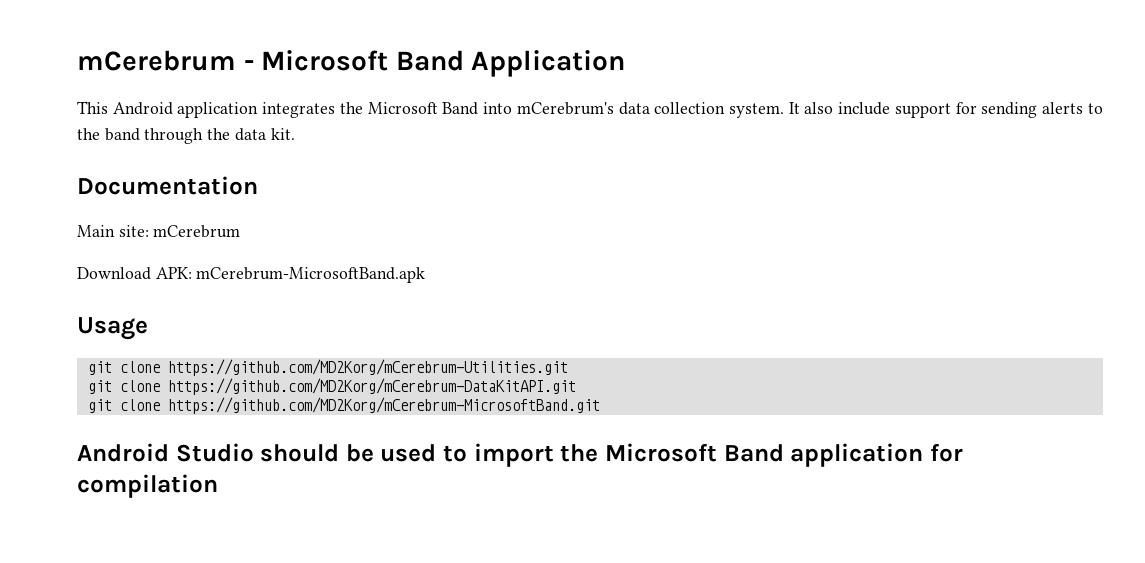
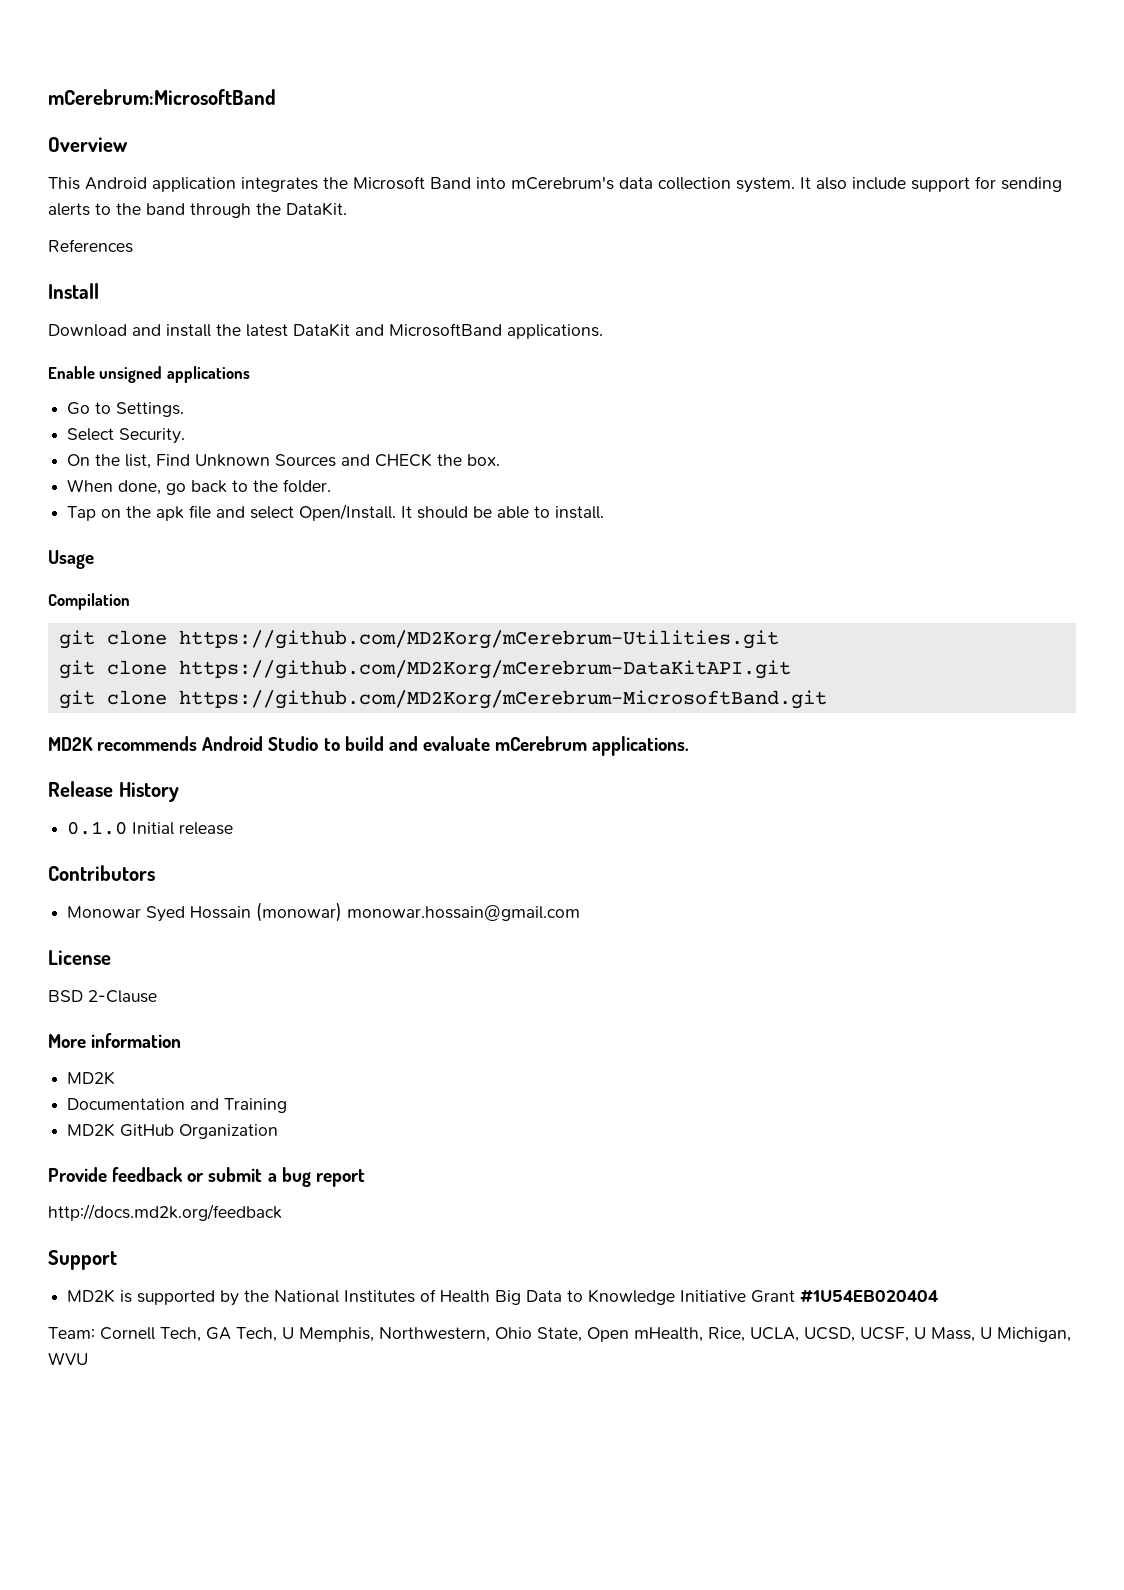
- mCerebrum - Microsoft Band Application
+ mCerebrum:MicrosoftBand
+ Overview
- It also include support for sending alerts to the band through the data kit.
- Documentation
- Main site: mCerebrum
- Download APK: mCerebrum-MicrosoftBand.apk
+ It also include support for sending alerts to the band through the DataKit.
+ References
+ Install
+ Download and install the latest DataKit and MicrosoftBand applications.
+ Enable unsigned applications
+ Go to Settings.
+ Select Security.
+ On the list, Find Unknown Sources and CHECK the box.
+ When done, go back to the folder.
+ Tap on the apk file and select Open/Install. It should be able to install.
+ Compilation
- Android Studio should be used to import the Microsoft Band application for compilation
+ MD2K recommends Android Studio to build and evaluate mCerebrum applications.
+ Release History
+ 0.1.0 Initial release
+ Contributors
+ Monowar Syed Hossain (monowar) monowar.hossain@gmail.com
+ License
+ BSD 2-Clause
+ More information
+ MD2K
+ Documentation and Training
+ MD2K GitHub Organization
+ Provide feedback or submit a bug report
+ http://docs.md2k.org/feedback
+ Support
+ MD2K is supported by the National Institutes of Health Big Data to Knowledge Initiative Grant #1U54EB020404
+ Team: Cornell Tech, GA Tech, U Memphis, Northwestern, Ohio State, Open mHealth, Rice, UCLA, UCSD, UCSF, U Mass, U Michigan, WVU

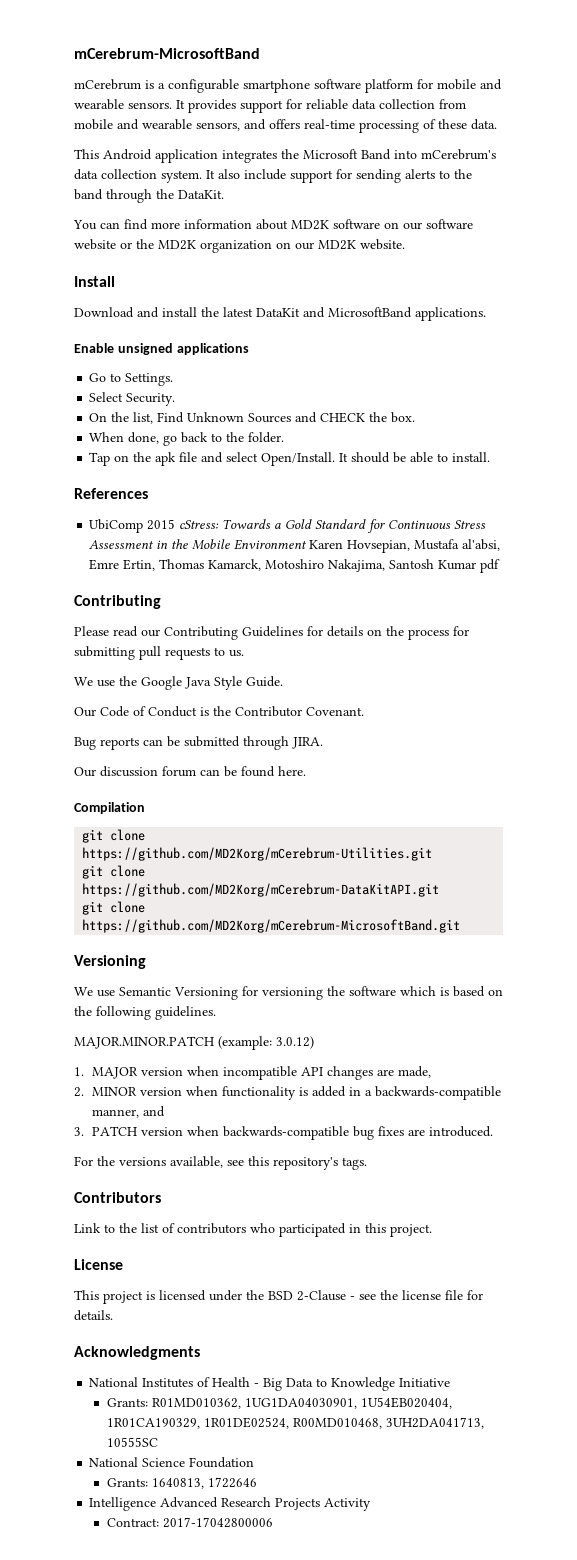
- mCerebrum:MicrosoftBand
- Overview
+ mCerebrum-MicrosoftBand
+ mCerebrum is a configurable smartphone software platform for mobile and wearable sensors. It provides support for reliable data collection from mobile and wearable sensors, and offers real-time processing of these data.
- References
+ You can find more information about MD2K software on our software website or the MD2K organization on our MD2K website.
- Usage
+ References
+ UbiComp 2015 cStress: Towards a Gold Standard for Continuous Stress Assessment in the Mobile Environment Karen Hovsepian, Mustafa al'absi, Emre Ertin, Thomas Kamarck, Motoshiro Nakajima, Santosh Kumar pdf
+ Contributing
+ Please read our Contributing Guidelines for details on the process for submitting pull requests to us.
+ We use the Google Java Style Guide.
+ Our Code of Conduct is the Contributor Covenant.
+ Bug reports can be submitted through JIRA.
+ Our discussion forum can be found here.
  git clone https://github.com/MD2Korg/mCerebrum-MicrosoftBand.git
- MD2K recommends Android Studio to build and evaluate mCerebrum applications.
- Release History
- 0.1.0 Initial release
+ Versioning
+ We use Semantic Versioning for versioning the software which is based on the following guidelines.
+ MAJOR.MINOR.PATCH (example: 3.0.12)
+ 1. MAJOR version when incompatible API changes are made,
+ 2. MINOR version when functionality is added in a backwards-compatible manner, and
+ 3. PATCH version when backwards-compatible bug fixes are introduced.
+ For the versions available, see this repository's tags.
  Contributors
- Monowar Syed Hossain (monowar) monowar.hossain@gmail.com
+ Link to the list of contributors who participated in this project.
  License
- BSD 2-Clause
- More information
- MD2K
- Documentation and Training
- MD2K GitHub Organization
- Provide feedback or submit a bug report
- http://docs.md2k.org/feedback
- Support
- MD2K is supported by the National Institutes of Health Big Data to Knowledge Initiative Grant #1U54EB020404
- Team: Cornell Tech, GA Tech, U Memphis, Northwestern, Ohio State, Open mHealth, Rice, UCLA, UCSD, UCSF, U Mass, U Michigan, WVU
+ This project is licensed under the BSD 2-Clause - see the license file for details.
+ Acknowledgments
+ National Institutes of Health - Big Data to Knowledge Initiative
+ Grants: R01MD010362, 1UG1DA04030901, 1U54EB020404, 1R01CA190329, 1R01DE02524, R00MD010468, 3UH2DA041713, 10555SC
+ National Science Foundation
+ Grants: 1640813, 1722646
+ Intelligence Advanced Research Projects Activity
+ Contract: 2017-17042800006

